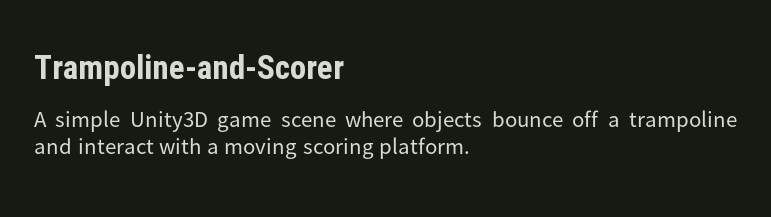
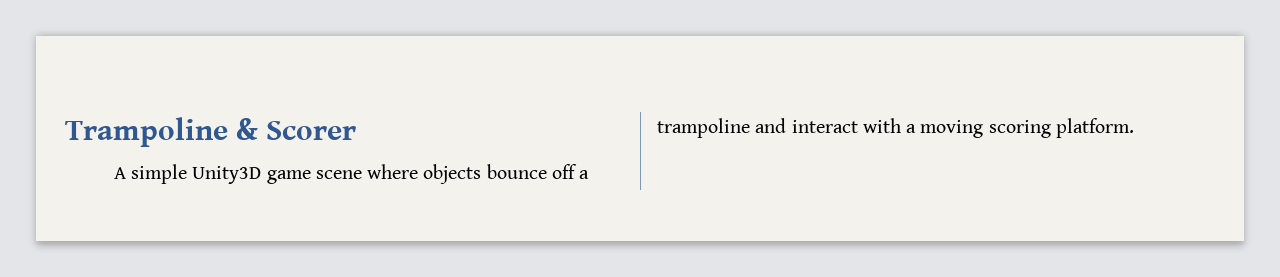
- Trampoline-and-Scorer
+ Trampoline & Scorer

